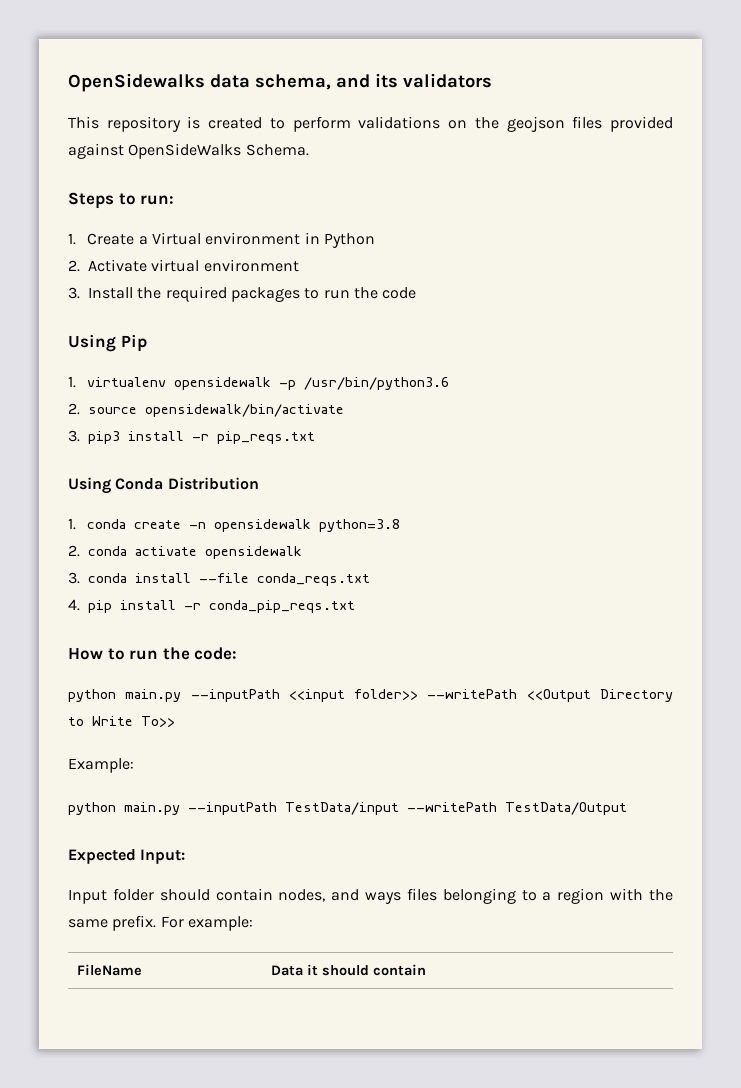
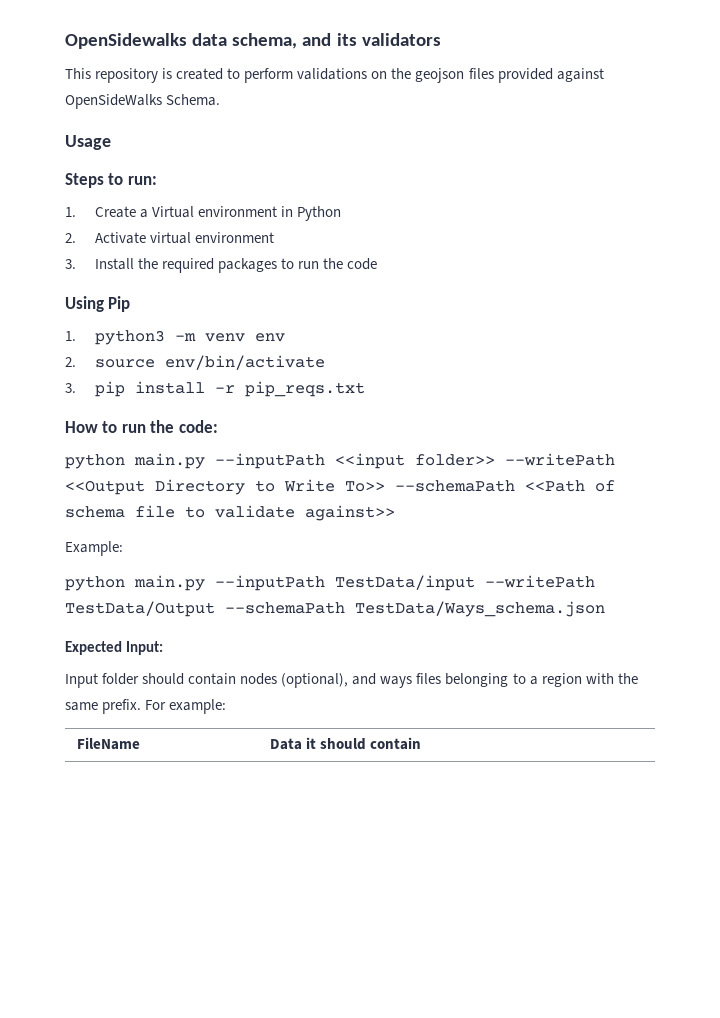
+ Usage
- 1. virtualenv opensidewalk -p /usr/bin/python3.6
- 2. source opensidewalk/bin/activate
- 3. pip3 install -r pip_reqs.txt
- Using Conda Distribution
- 1. conda create -n opensidewalk python=3.8
- 2. conda activate opensidewalk
- 3. conda install --file conda_reqs.txt
- 4. pip install -r conda_pip_reqs.txt
+ 1. python3 -m venv env
+ 2. source env/bin/activate
+ 3. pip install -r pip_reqs.txt
- python main.py --inputPath <<input folder>> --writePath <<Output Directory to Write To>>
+ python main.py --inputPath <<input folder>> --writePath <<Output Directory to Write To>> --schemaPath <<Path of schema file to validate against>>
- python main.py --inputPath TestData/input --writePath TestData/Output
+ python main.py --inputPath TestData/input --writePath TestData/Output --schemaPath TestData/Ways_schema.json
- Input folder should contain nodes, and ways files belonging to a region with the same prefix.
+ Input folder should contain nodes (optional), and ways files belonging to a region with the same prefix.

